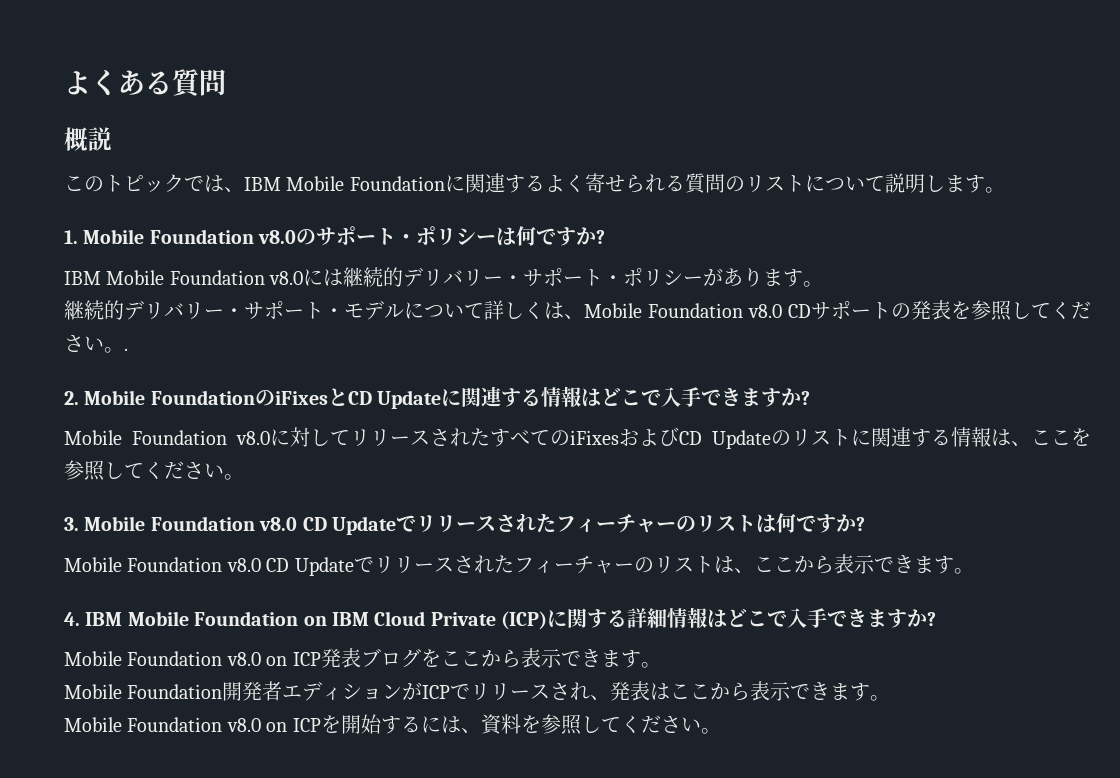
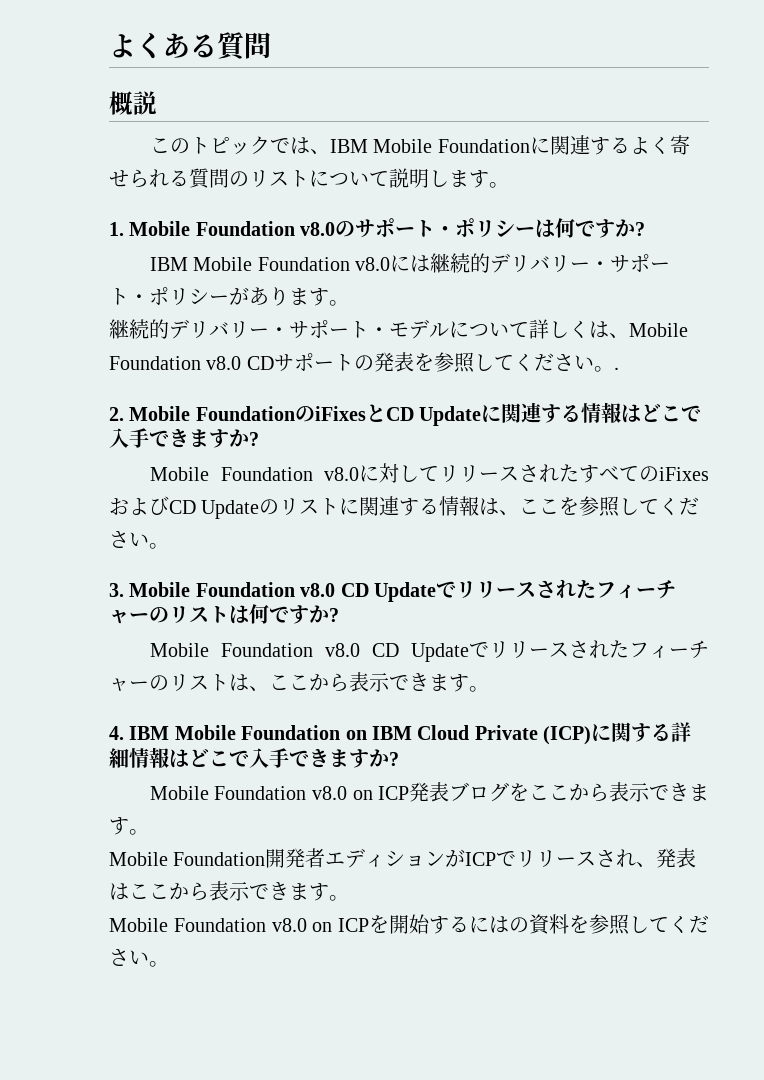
- Mobile Foundation v8.0 on ICPを開始するには、資料を参照してください。
+ Mobile Foundation v8.0 on ICPを開始するにはの資料を参照してください。

